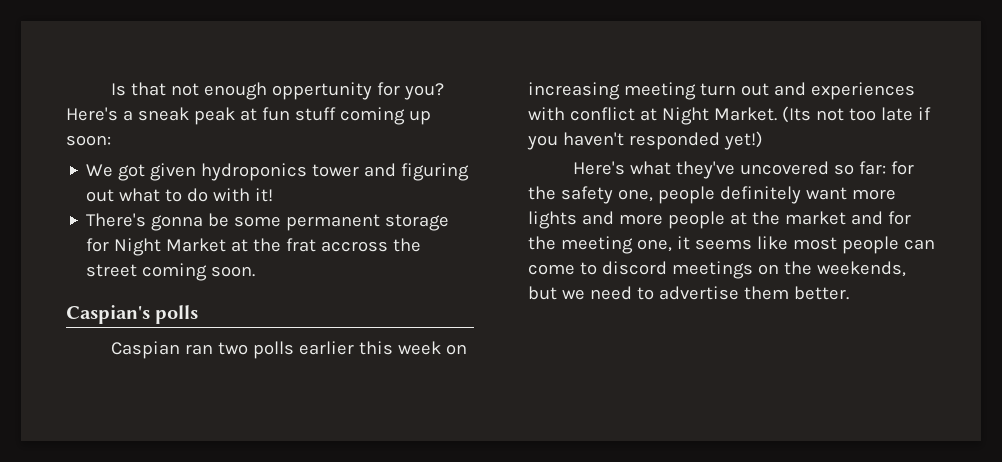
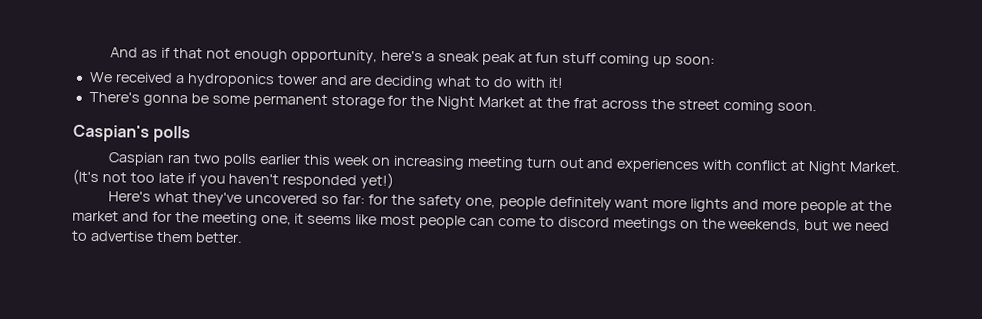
- Is that not enough oppertunity for you? Here's a sneak peak at fun stuff coming up soon:
+ And as if that not enough opportunity, here's a sneak peak at fun stuff coming up soon:
- We got given hydroponics tower and figuring out what to do with it!
+ We received a hydroponics tower and are deciding what to do with it!
- There's gonna be some permanent storage for Night Market at the frat accross the street coming soon.
+ There's gonna be some permanent storage for the Night Market at the frat across the street coming soon.
- (Its not too late if you haven't responded yet!)
+ (It's not too late if you haven't responded yet!)

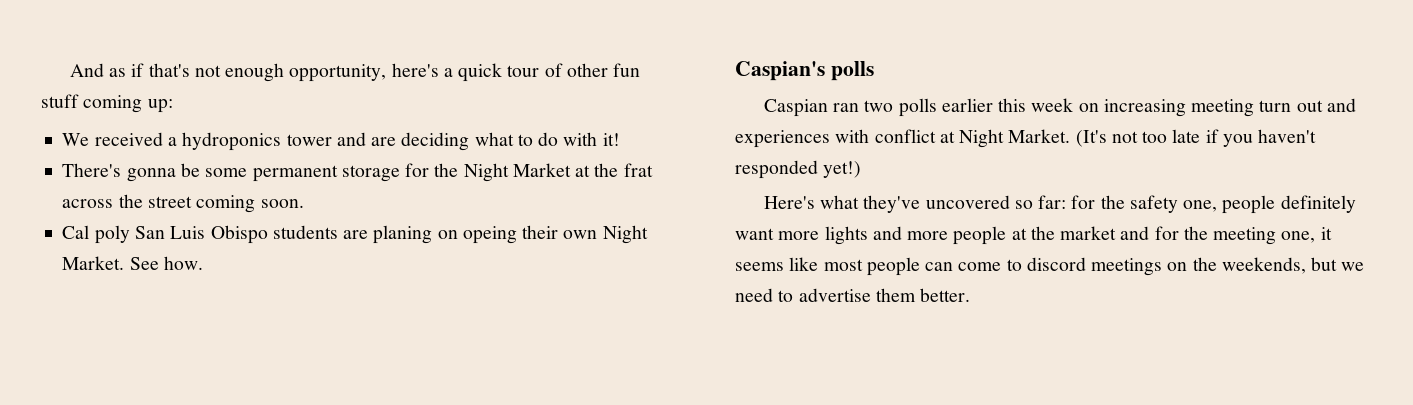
- And as if that not enough opportunity, here's a sneak peak at fun stuff coming up soon:
+ And as if that's not enough opportunity, here's a quick tour of other fun stuff coming up:
+ Cal poly San Luis Obispo students are planing on opeing their own Night Market. See how.

